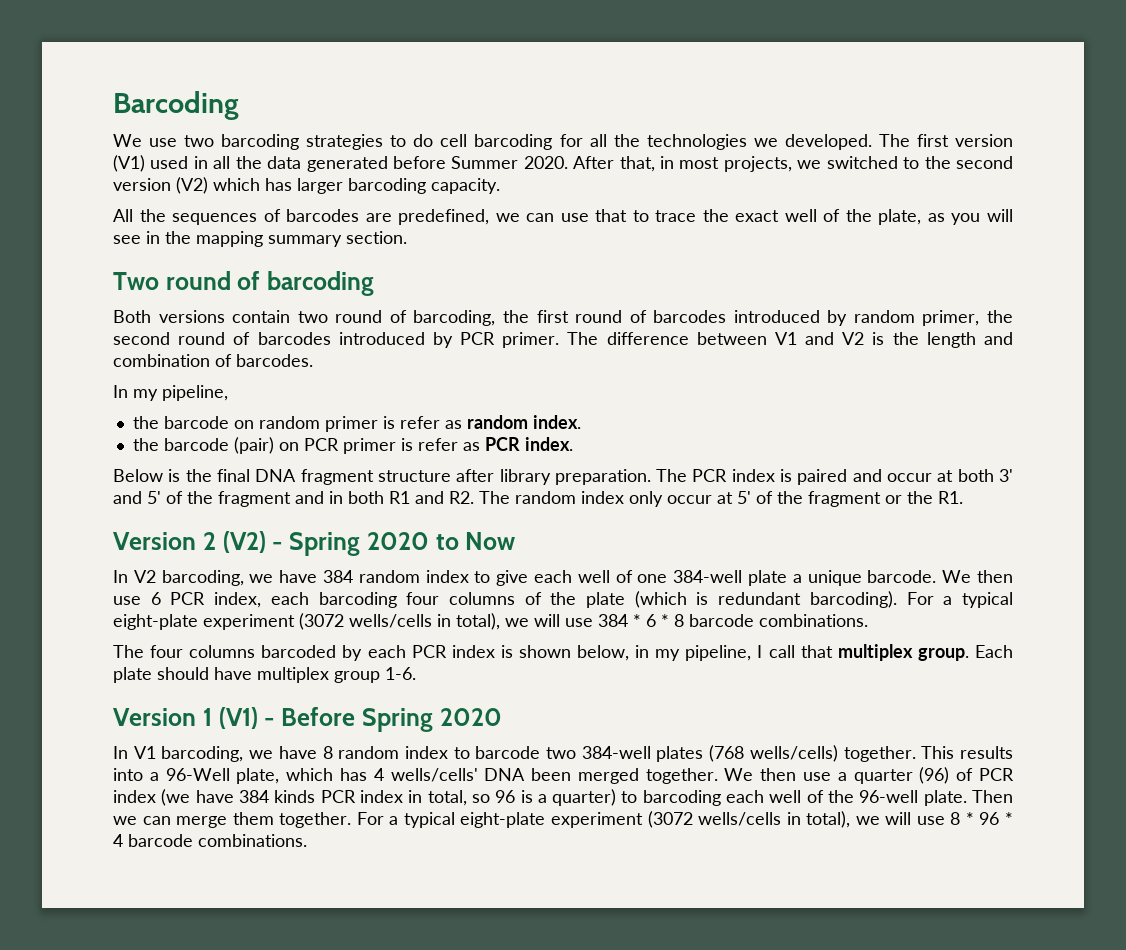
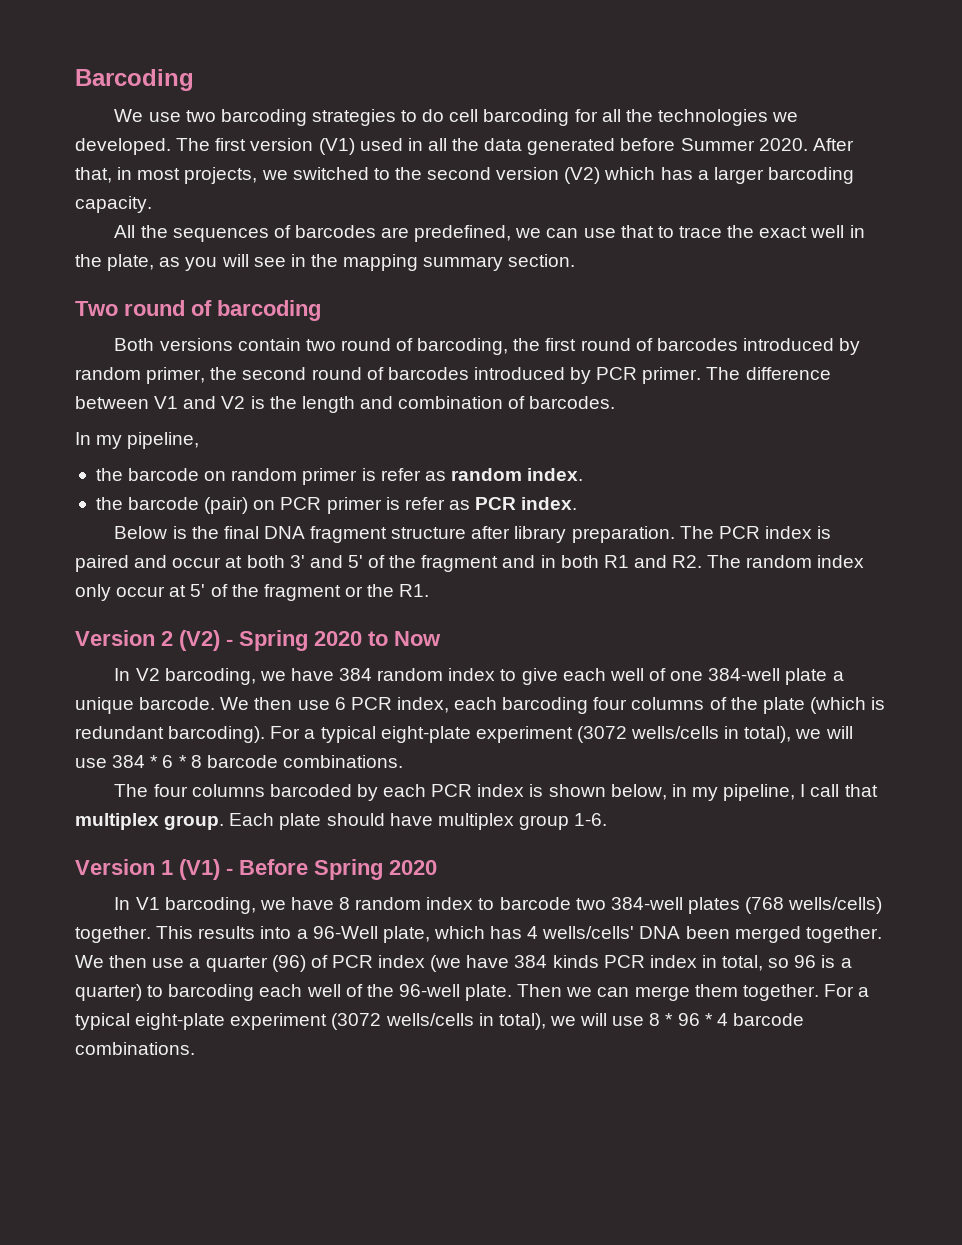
- After that, in most projects, we switched to the second version (V2) which has larger barcoding capacity.
+ After that, in most projects, we switched to the second version (V2) which has a larger barcoding capacity.
- All the sequences of barcodes are predefined, we can use that to trace the exact well of the plate, as you will see in the mapping summary section.
+ All the sequences of barcodes are predefined, we can use that to trace the exact well in the plate, as you will see in the mapping summary section.

